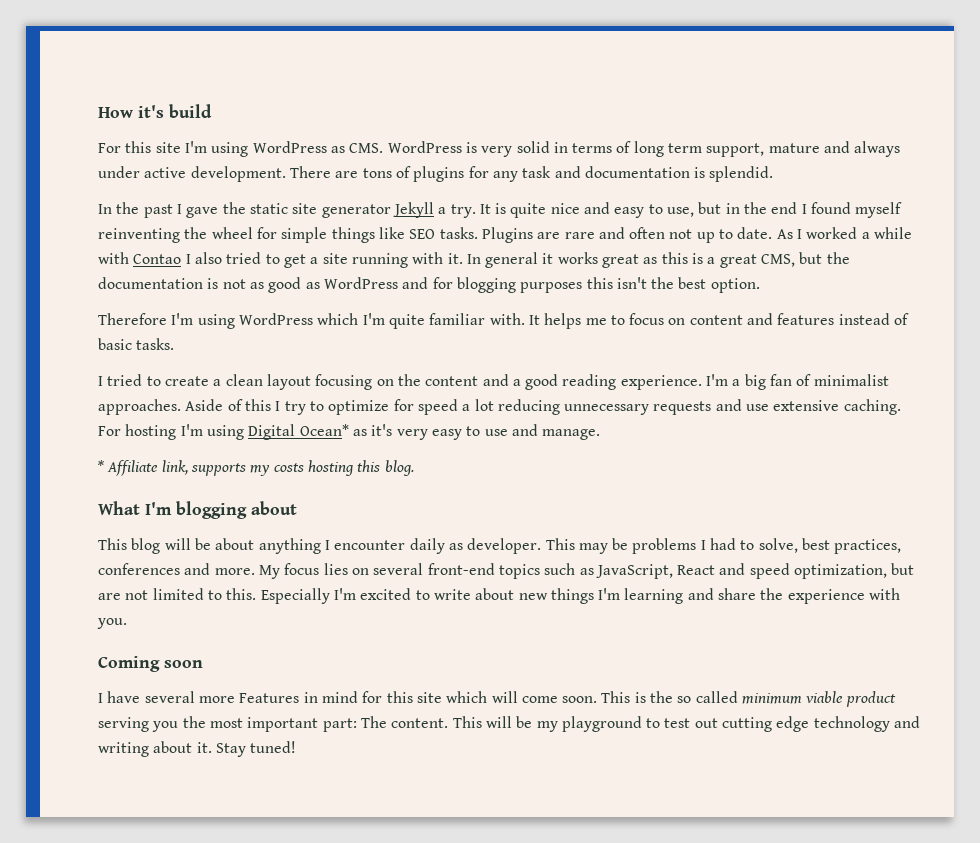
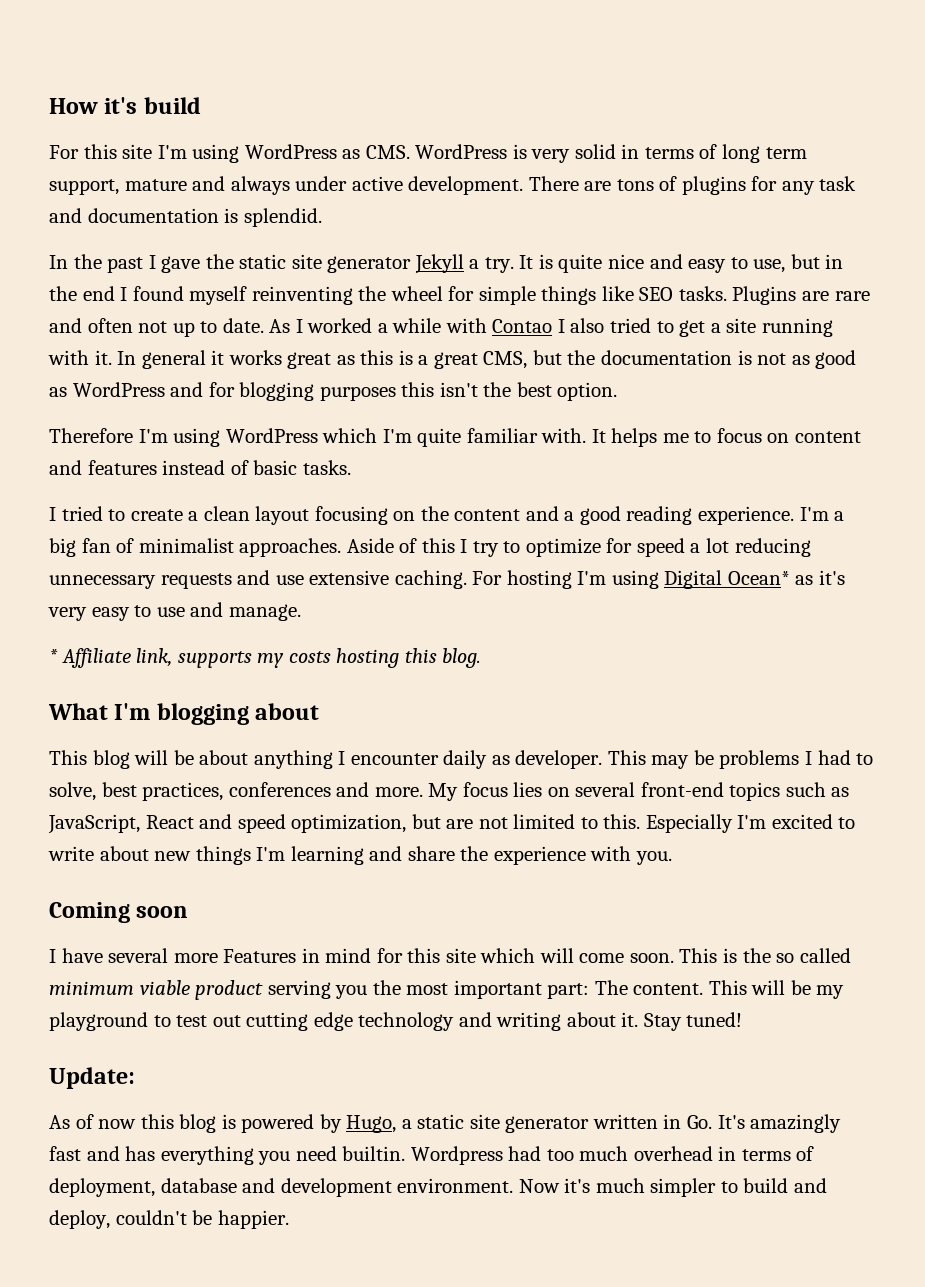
+ Update:
+ As of now this blog is powered by Hugo, a static site generator written in Go. It's amazingly fast and has everything you need builtin. Wordpress had too much overhead in terms of deployment, database and development environment. Now it's much simpler to build and deploy, couldn't be happier.

